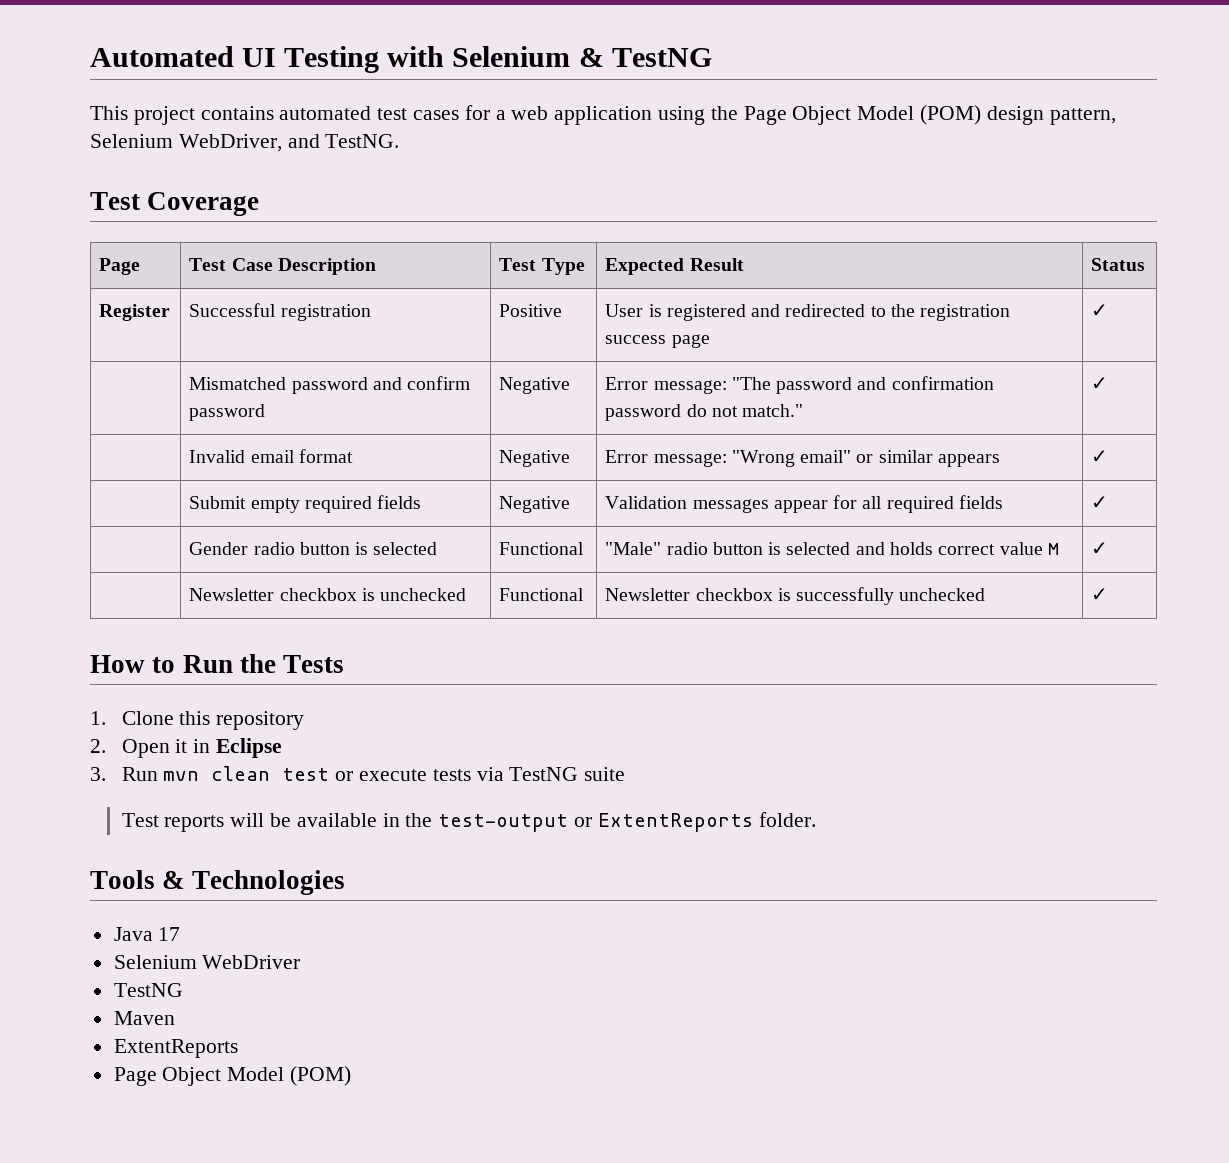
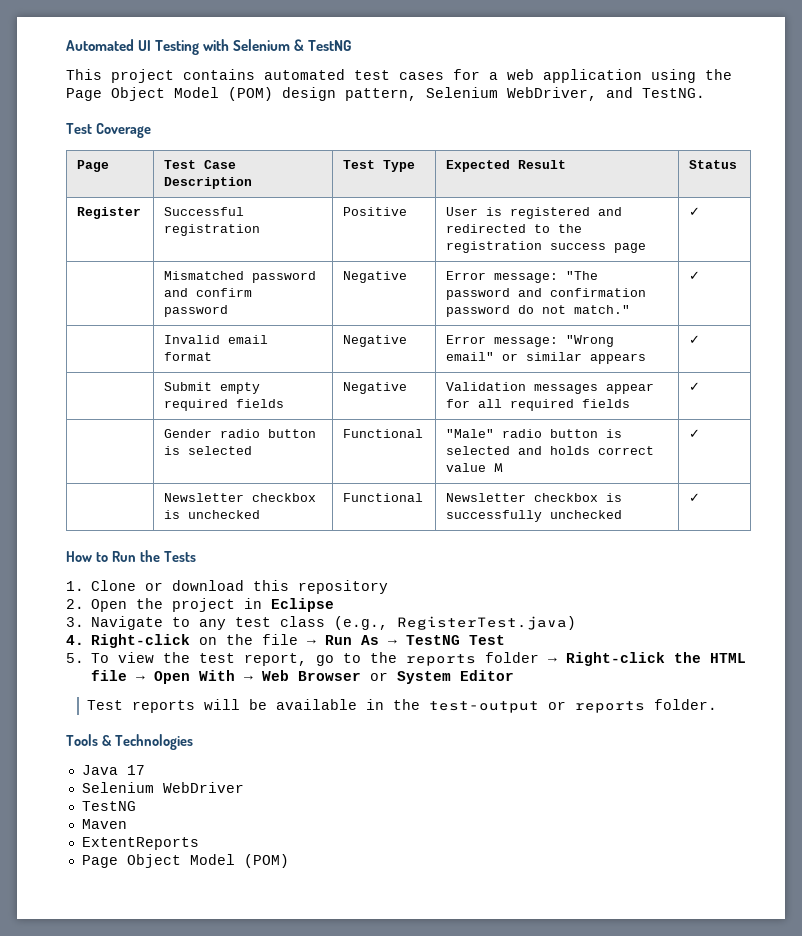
- 1. Clone this repository
+ 1. Clone or download this repository
- 2. Open it in Eclipse
+ 2. Open the project in Eclipse
- 3. Run mvn clean test or execute tests via TestNG suite
+ 3. Navigate to any test class (e.g., RegisterTest.java)
+ 4. Right-click on the file → Run As → TestNG Test
+ 5. To view the test report, go to the reports folder → Right-click the HTML file → Open With → Web Browser or System Editor
- Test reports will be available in the test-output or ExtentReports folder.
+ Test reports will be available in the test-output or reports folder.

